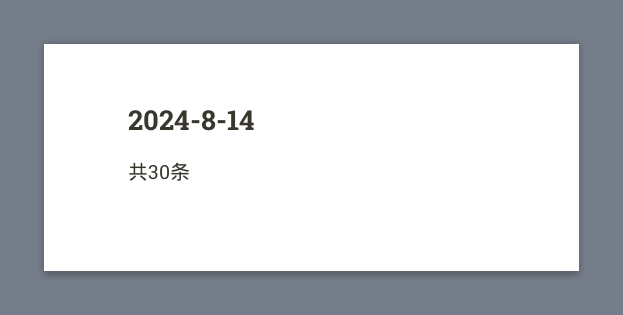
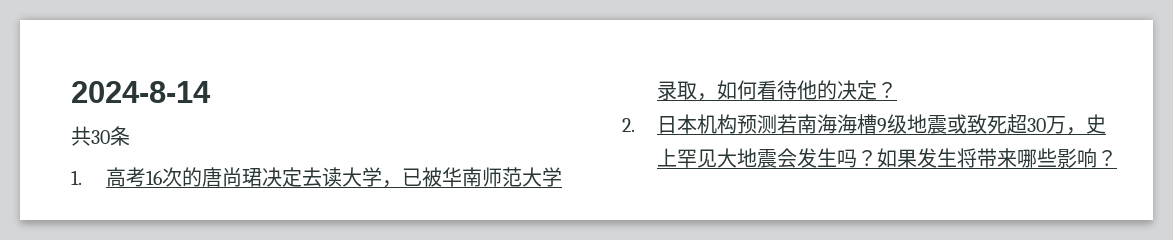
+ 1.高考16次的唐尚珺决定去读大学，已被华南师范大学录取，如何看待他的决定？
+ 2.日本机构预测若南海海槽9级地震或致死超30万，史上罕见大地震会发生吗？如果发生将带来哪些影响？

